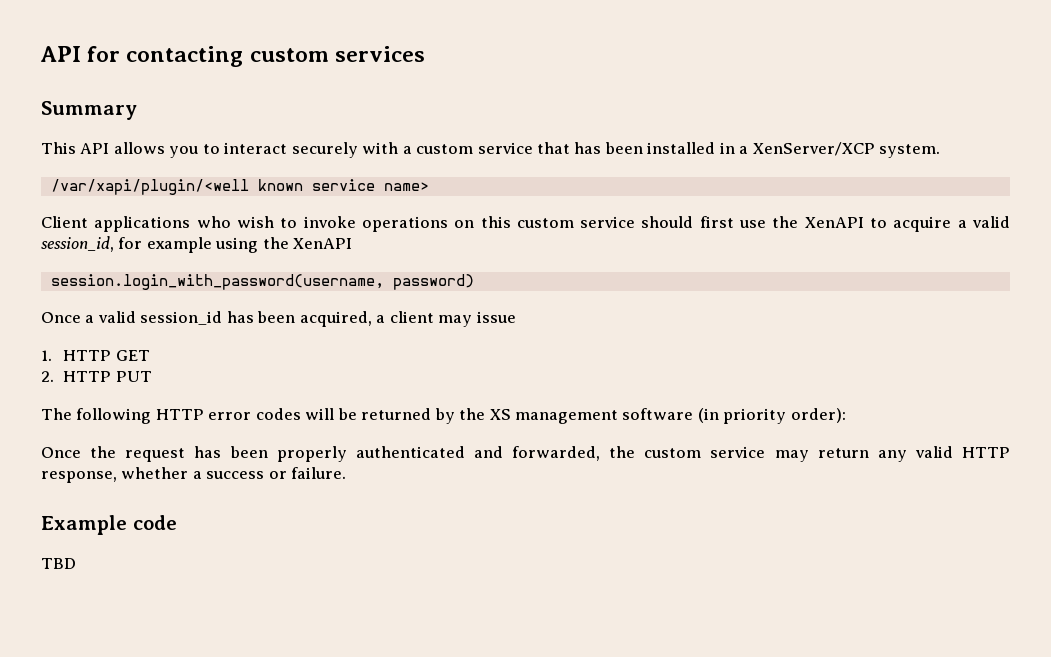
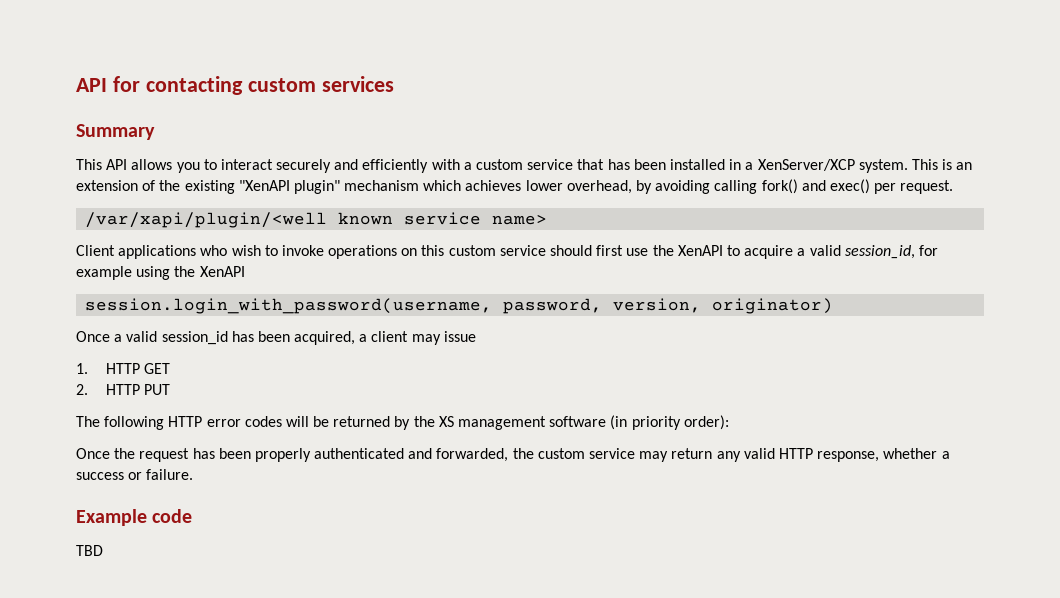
- This API allows you to interact securely with a custom service that has been installed in a XenServer/XCP system.
+ This API allows you to interact securely and efficiently with a custom service that has been installed in a XenServer/XCP system. This is an extension of the existing "XenAPI plugin" mechanism which achieves lower overhead, by avoiding calling fork() and exec() per request.
- session.login_with_password(username, password)
+ session.login_with_password(username, password, version, originator)

